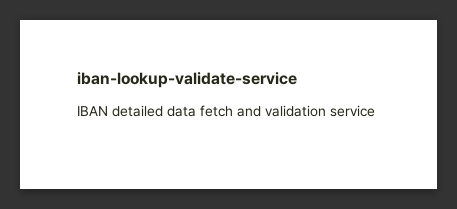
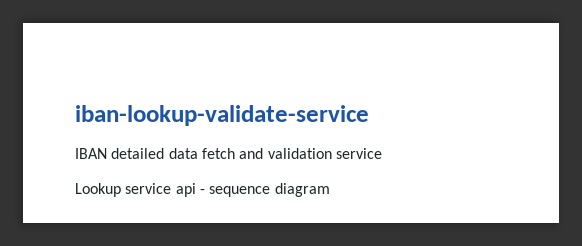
+ Lookup service api - sequence diagram

